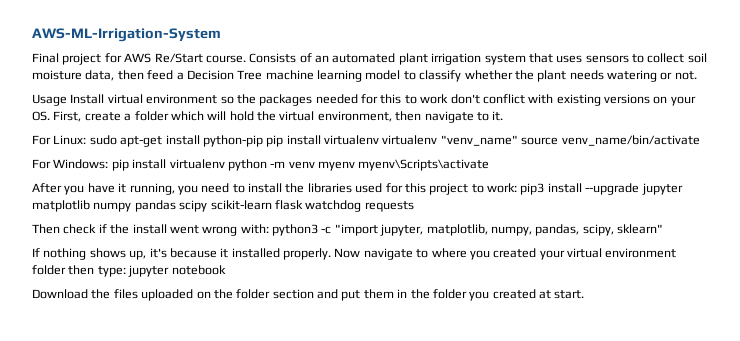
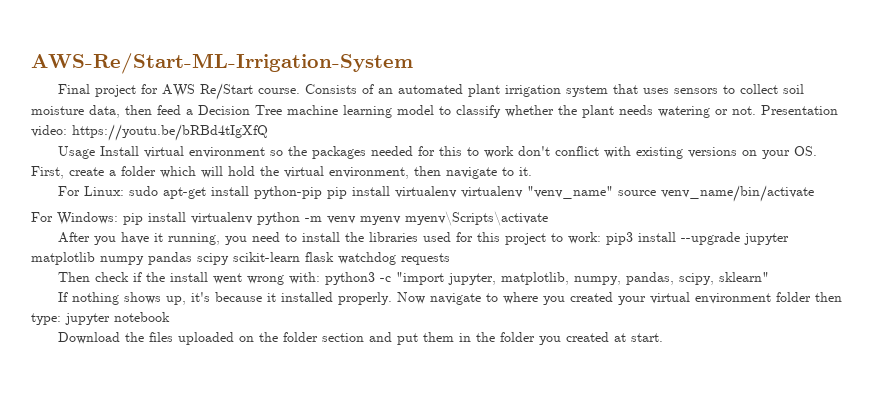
- AWS-ML-Irrigation-System
+ AWS-Re/Start-ML-Irrigation-System
+ Presentation video: https://youtu.be/bRBd4tIgXfQ

